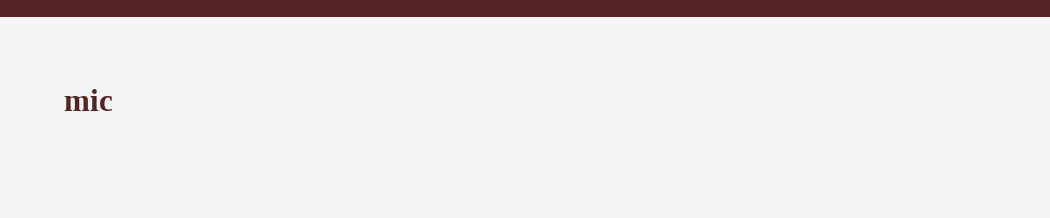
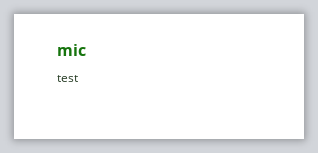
+ test

